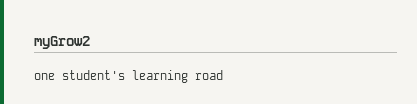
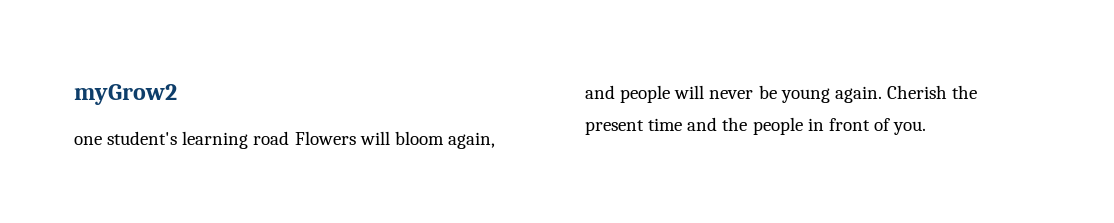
- one student's learning road
+ one student's learning road Flowers will bloom again, and people will never be young again. Cherish the present time and the people in front of you.

